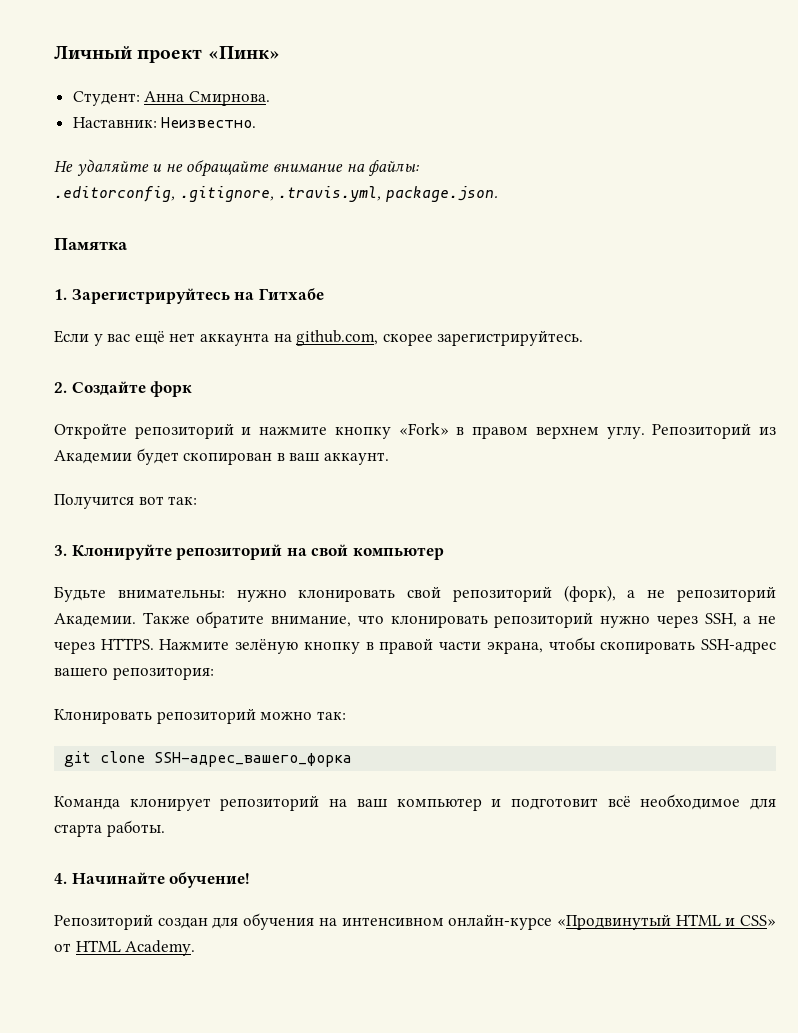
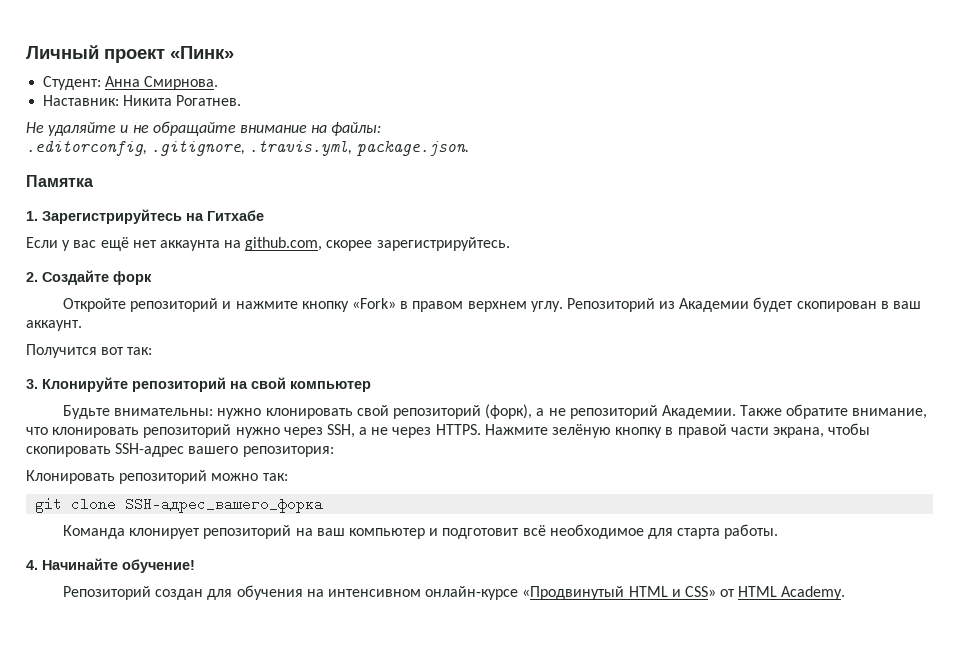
- Наставник: Неизвестно.
+ Наставник: Никита Рогатнев.

